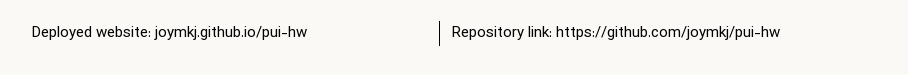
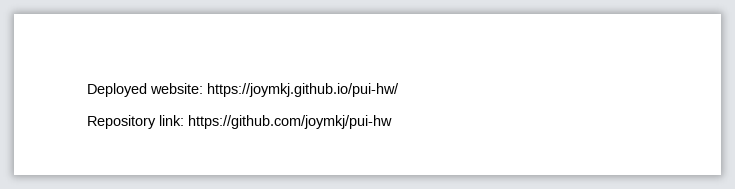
- Deployed website: joymkj.github.io/pui-hw
+ Deployed website: https://joymkj.github.io/pui-hw/

